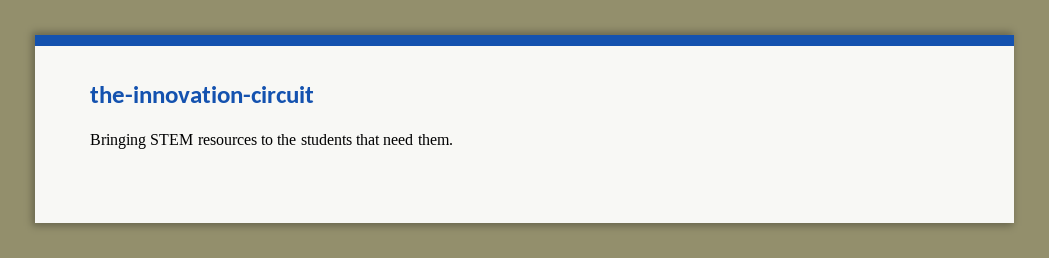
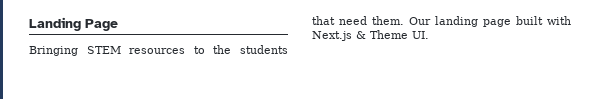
- the-innovation-circuit
+ Landing Page
+ Our landing page built with Next.js & Theme UI.

